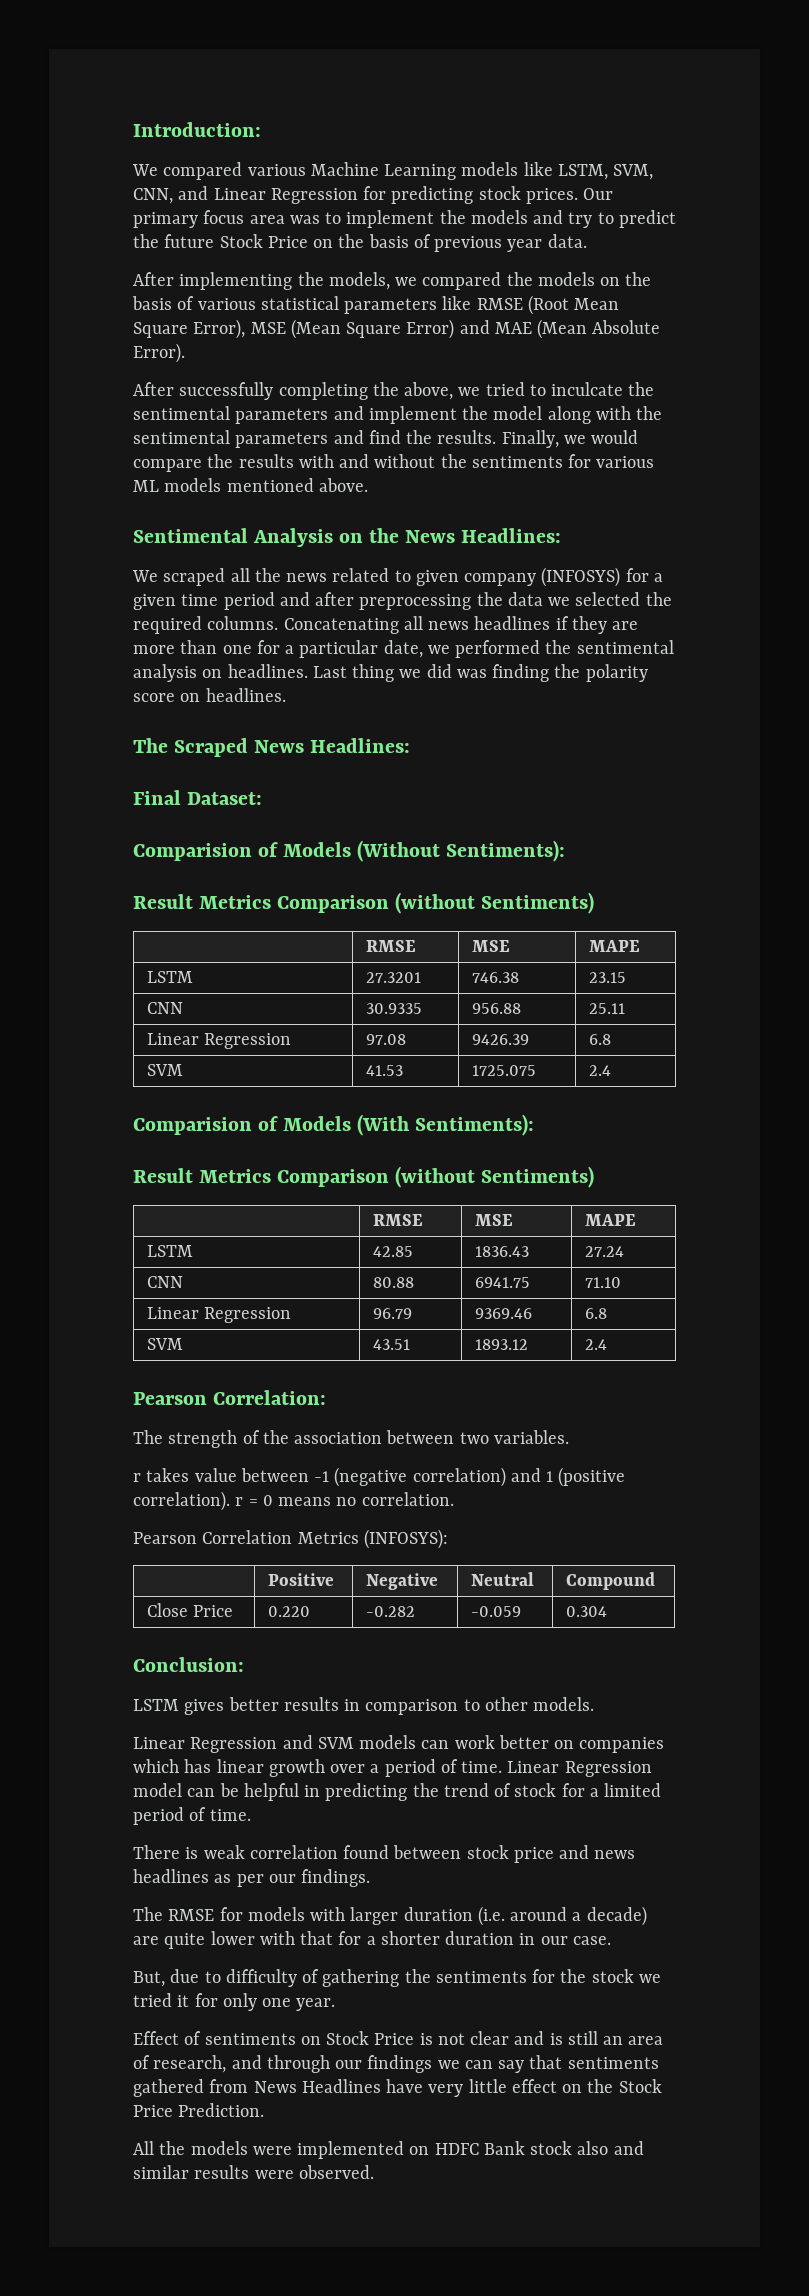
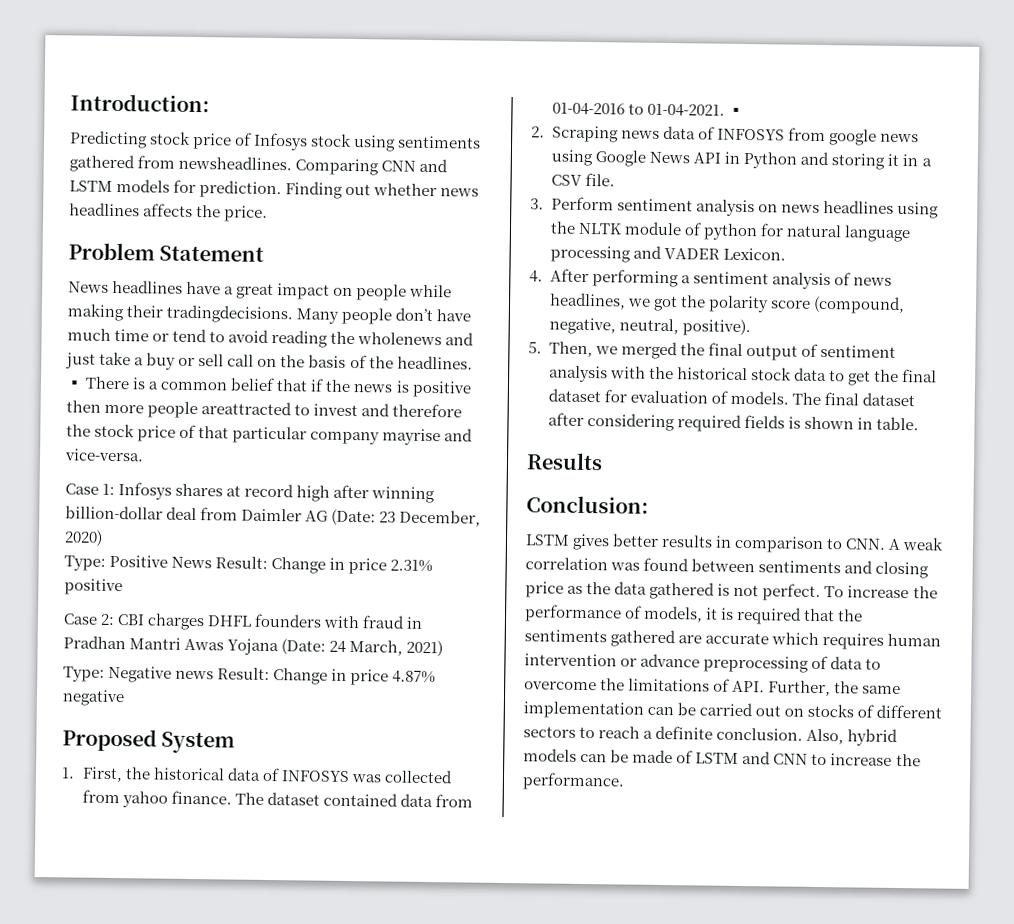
- We compared various Machine Learning models like LSTM, SVM, CNN, and Linear Regression for predicting stock prices. Our primary focus area was to implement the models and try to predict the future Stock Price on the basis of previous year data.
- After implementing the models, we compared the models on the basis of various statistical parameters like RMSE (Root Mean Square Error), MSE (Mean Square Error) and MAE (Mean Absolute Error).
- After successfully completing the above, we tried to inculcate the sentimental parameters and implement the model along with the sentimental parameters and find the results. Finally, we would compare the results with and without the sentiments for various ML models mentioned above.
- Sentimental Analysis on the News Headlines:
- We scraped all the news related to given company (INFOSYS) for a given time period and after preprocessing the data we selected the required columns. Concatenating all news headlines if they are more than one for a particular date, we performed the sentimental analysis on headlines. Last thing we did was finding the polarity score on headlines.
- The Scraped News Headlines:
- Final Dataset:
- Comparision of Models (Without Sentiments):
- Result Metrics Comparison (without Sentiments)
- | RMSE | MSE | MAPE
- LSTM | 27.3201 | 746.38 | 23.15
- CNN | 30.9335 | 956.88 | 25.11
- Linear Regression | 97.08 | 9426.39 | 6.8
- SVM | 41.53 | 1725.075 | 2.4
- Comparision of Models (With Sentiments):
- Result Metrics Comparison (without Sentiments)
- | RMSE | MSE | MAPE
- LSTM | 42.85 | 1836.43 | 27.24
- CNN | 80.88 | 6941.75 | 71.10
- Linear Regression | 96.79 | 9369.46 | 6.8
- SVM | 43.51 | 1893.12 | 2.4
- Pearson Correlation:
- The strength of the association between two variables.
- r takes value between -1 (negative correlation) and 1 (positive correlation). r = 0 means no correlation.
- Pearson Correlation Metrics (INFOSYS):
- | Positive | Negative | Neutral | Compound
- Close Price | 0.220 | -0.282 | -0.059 | 0.304
+ Predicting stock price of Infosys stock using sentiments gathered from newsheadlines. Comparing CNN and LSTM models for prediction. Finding out whether news headlines affects the price.
+ Problem Statement
+ News headlines have a great impact on people while making their tradingdecisions. Many people don’t have much time or tend to avoid reading the wholenews and just take a buy or sell call on the basis of the headlines. ▪ There is a common belief that if the news is positive then more people areattracted to invest and therefore the stock price of that particular company mayrise and vice-versa.
+ Case 1: Infosys shares at record high after winning billion-dollar deal from Daimler AG (Date: 23 December, 2020)
+ Type: Positive News Result: Change in price 2.31% positive
+ Case 2: CBI charges DHFL founders with fraud in Pradhan Mantri Awas Yojana (Date: 24 March, 2021)
+ Type: Negative news Result: Change in price 4.87% negative
+ Proposed System
+ 1. First, the historical data of INFOSYS was collected from yahoo finance. The dataset contained data from 01-04-2016 to 01-04-2021. ▪
+ 2. Scraping news data of INFOSYS from google news using Google News API in Python and storing it in a CSV file.
+ 3. Perform sentiment analysis on news headlines using the NLTK module of python for natural language processing and VADER Lexicon.
+ 4. After performing a sentiment analysis of news headlines, we got the polarity score (compound, negative, neutral, positive).
+ 5. Then, we merged the final output of sentiment analysis with the historical stock data to get the final dataset for evaluation of models. The final dataset after considering required fields is shown in table.
+ Results
- LSTM gives better results in comparison to other models.
- Linear Regression and SVM models can work better on companies which has linear growth over a period of time. Linear Regression model can be helpful in predicting the trend of stock for a limited period of time.
- There is weak correlation found between stock price and news headlines as per our findings.
- The RMSE for models with larger duration (i.e. around a decade) are quite lower with that for a shorter duration in our case.
- But, due to difficulty of gathering the sentiments for the stock we tried it for only one year.
- Effect of sentiments on Stock Price is not clear and is still an area of research, and through our findings we can say that sentiments gathered from News Headlines have very little effect on the Stock Price Prediction.
- All the models were implemented on HDFC Bank stock also and similar results were observed.
+ LSTM gives better results in comparison to CNN. A weak correlation was found between sentiments and closing price as the data gathered is not perfect. To increase the performance of models, it is required that the sentiments gathered are accurate which requires human intervention or advance preprocessing of data to overcome the limitations of API. Further, the same implementation can be carried out on stocks of different sectors to reach a definite conclusion. Also, hybrid models can be made of LSTM and CNN to increase the performance.

